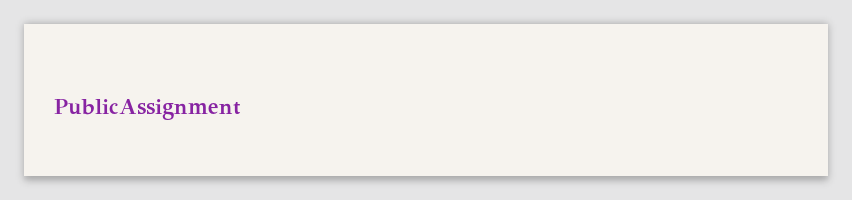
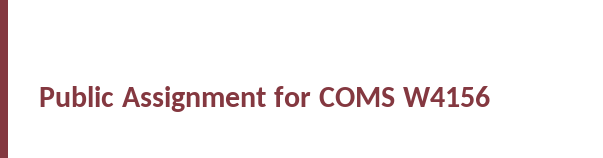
- PublicAssignment
+ Public Assignment for COMS W4156

